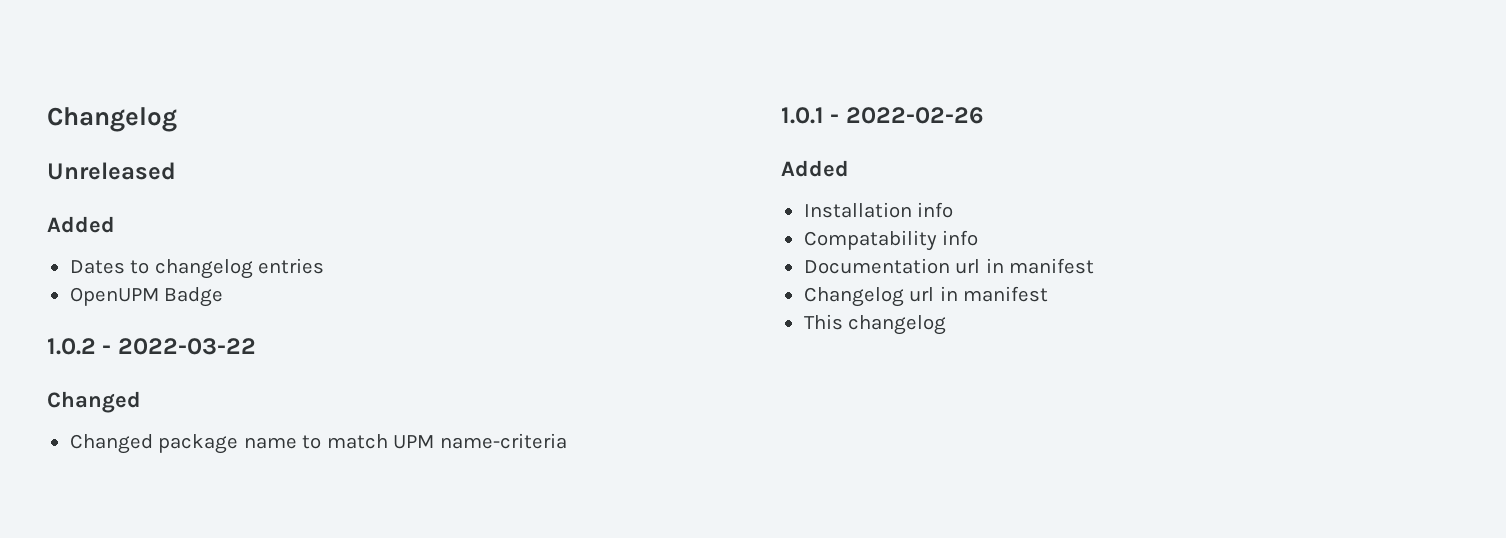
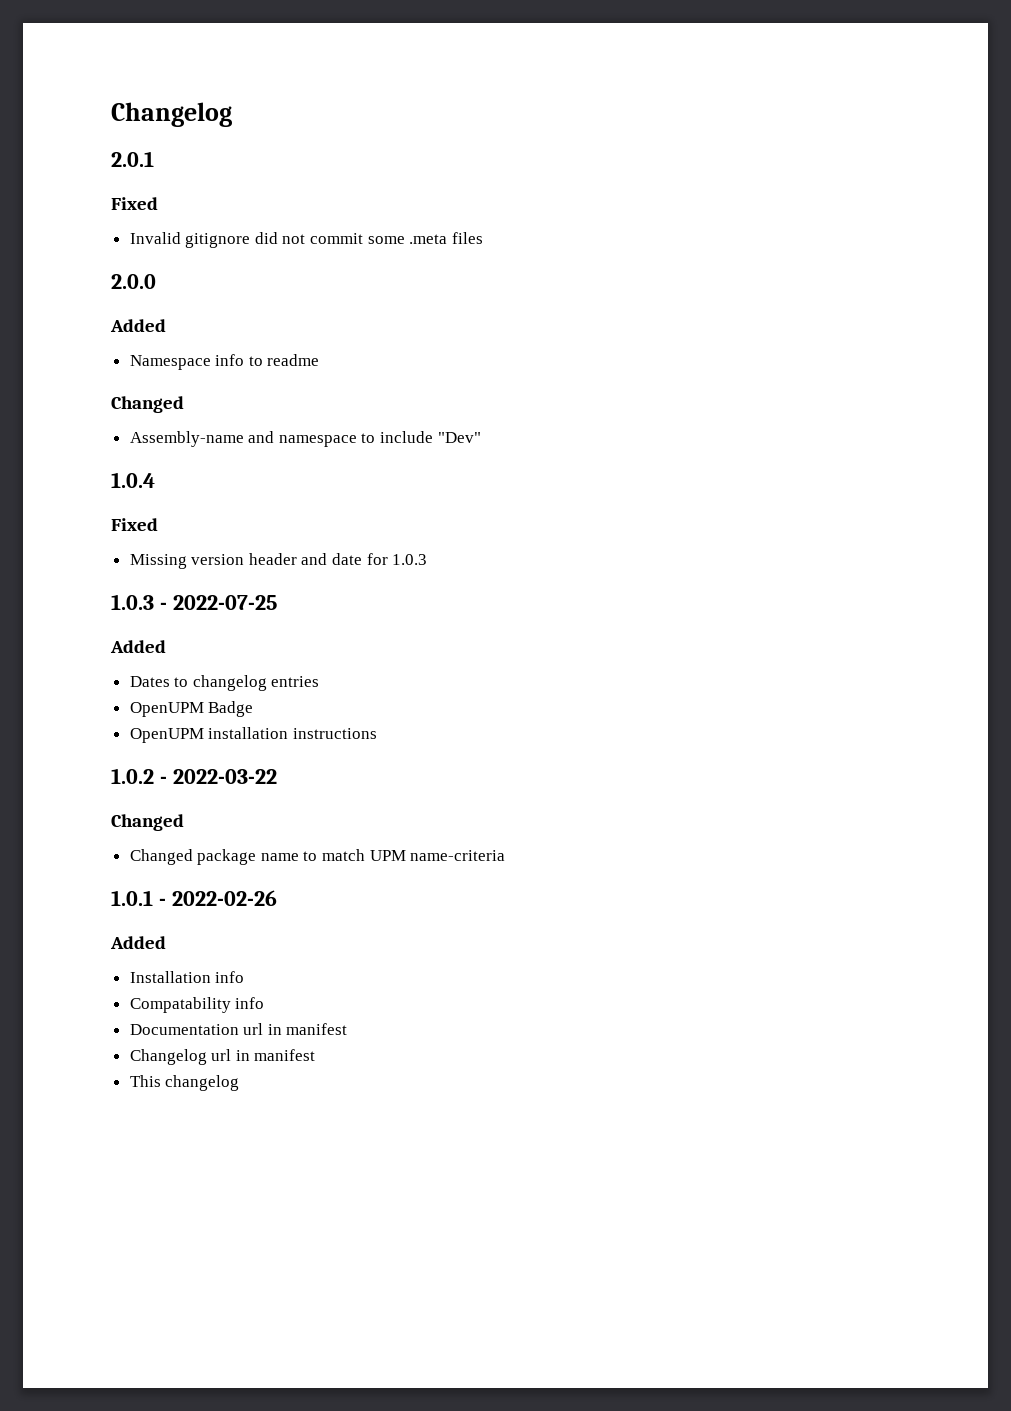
- Unreleased
+ 2.0.1
+ Fixed
+ Invalid gitignore did not commit some .meta files
+ 2.0.0
+ Added
+ Namespace info to readme
+ Changed
+ Assembly-name and namespace to include "Dev"
+ 1.0.4
+ Fixed
+ Missing version header and date for 1.0.3
+ 1.0.3 - 2022-07-25
+ OpenUPM installation instructions

